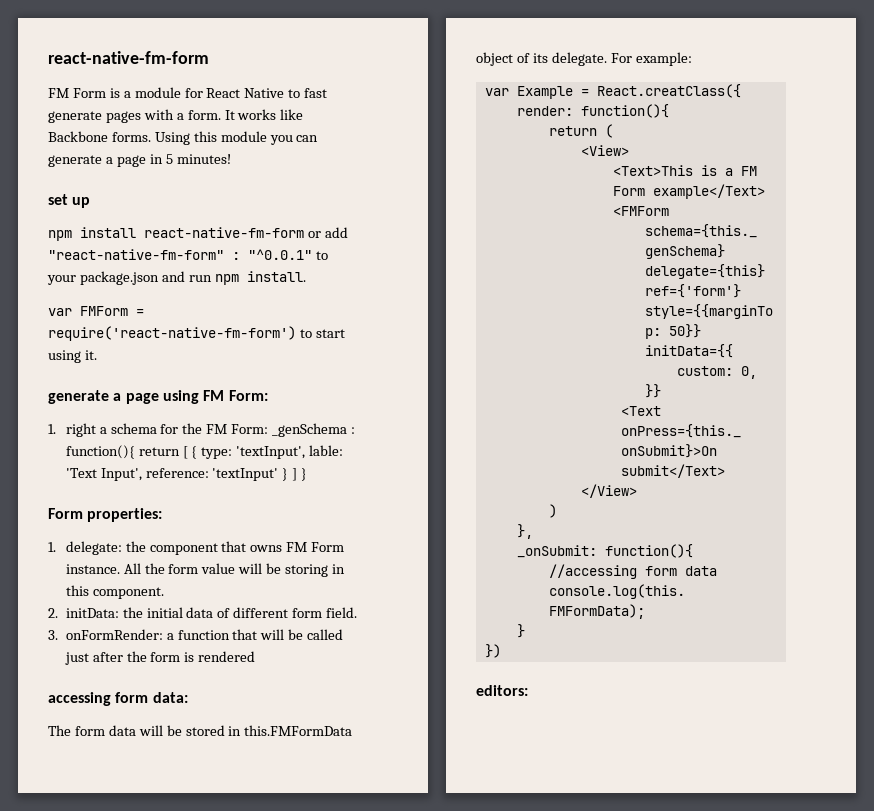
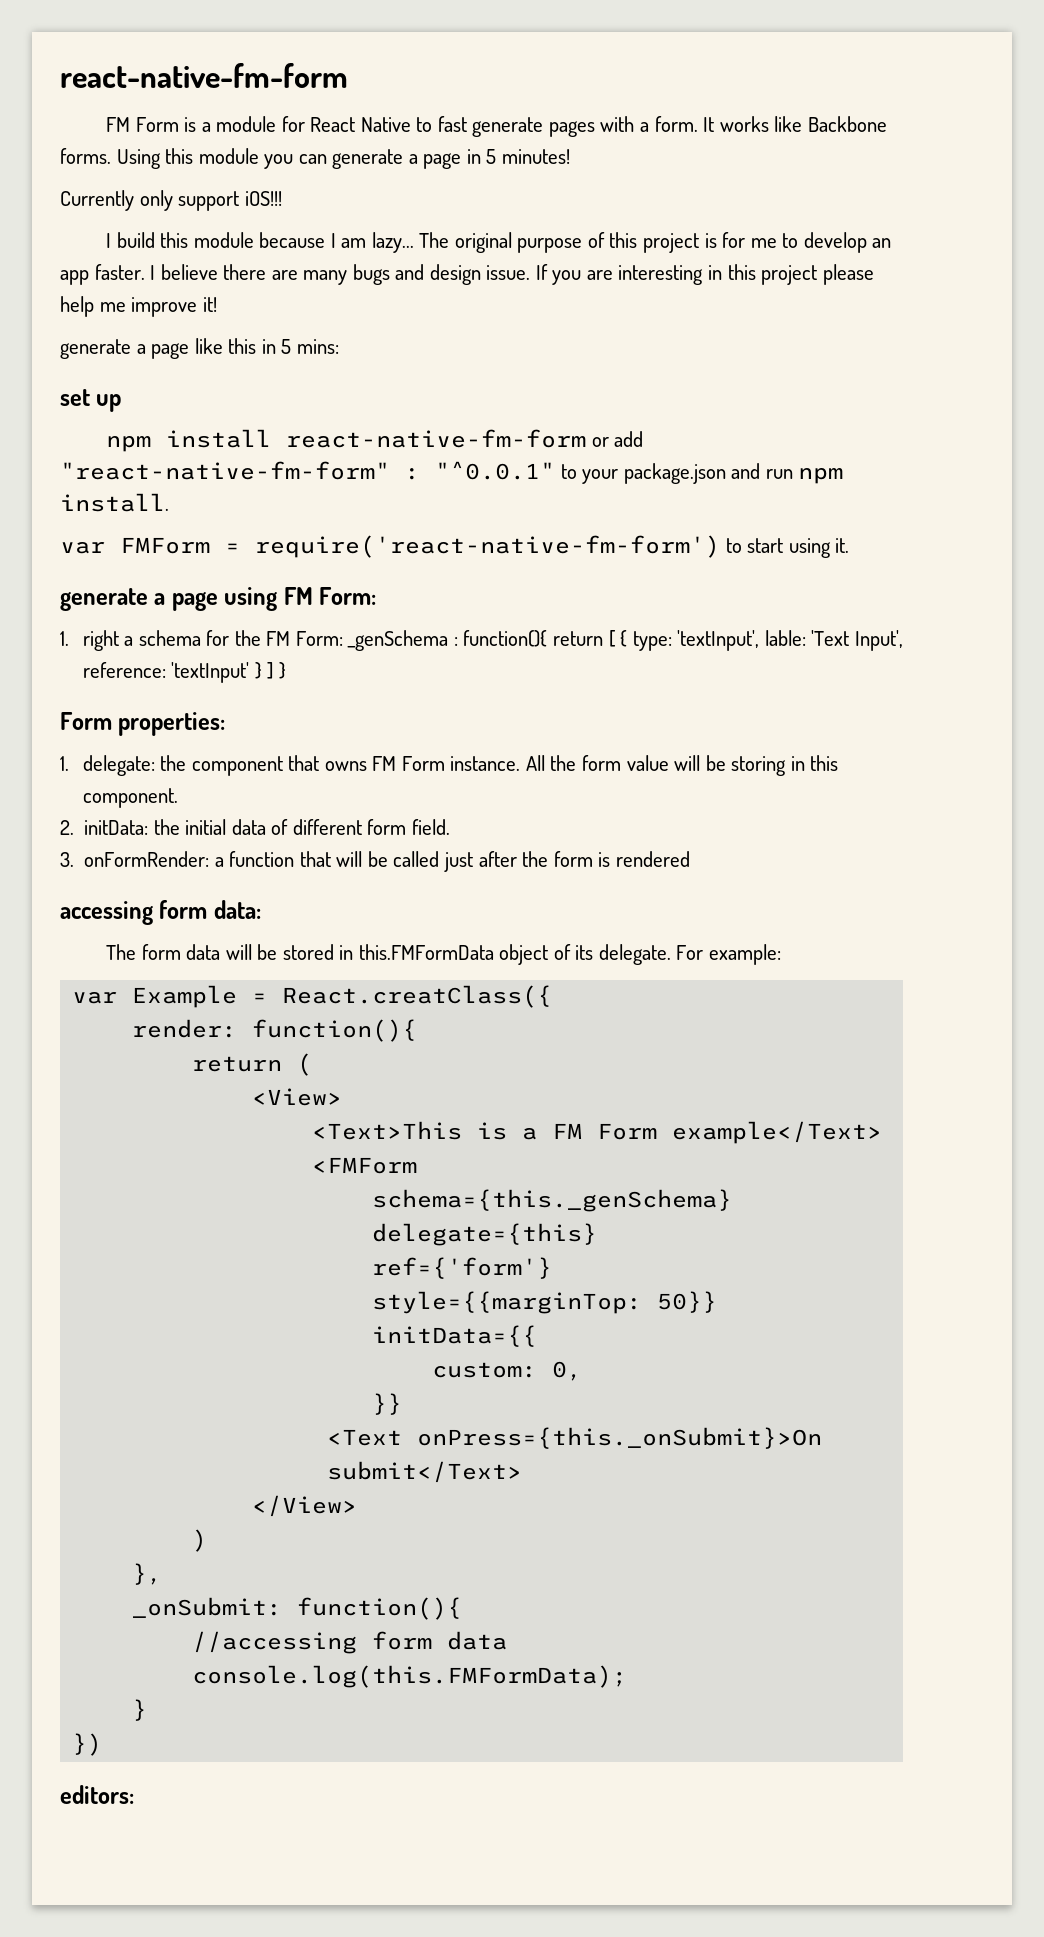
+ Currently only support iOS!!!
+ I build this module because I am lazy... The original purpose of this project is for me to develop an app faster. I believe there are many bugs and design issue. If you are interesting in this project please help me improve it!
+ generate a page like this in 5 mins:

